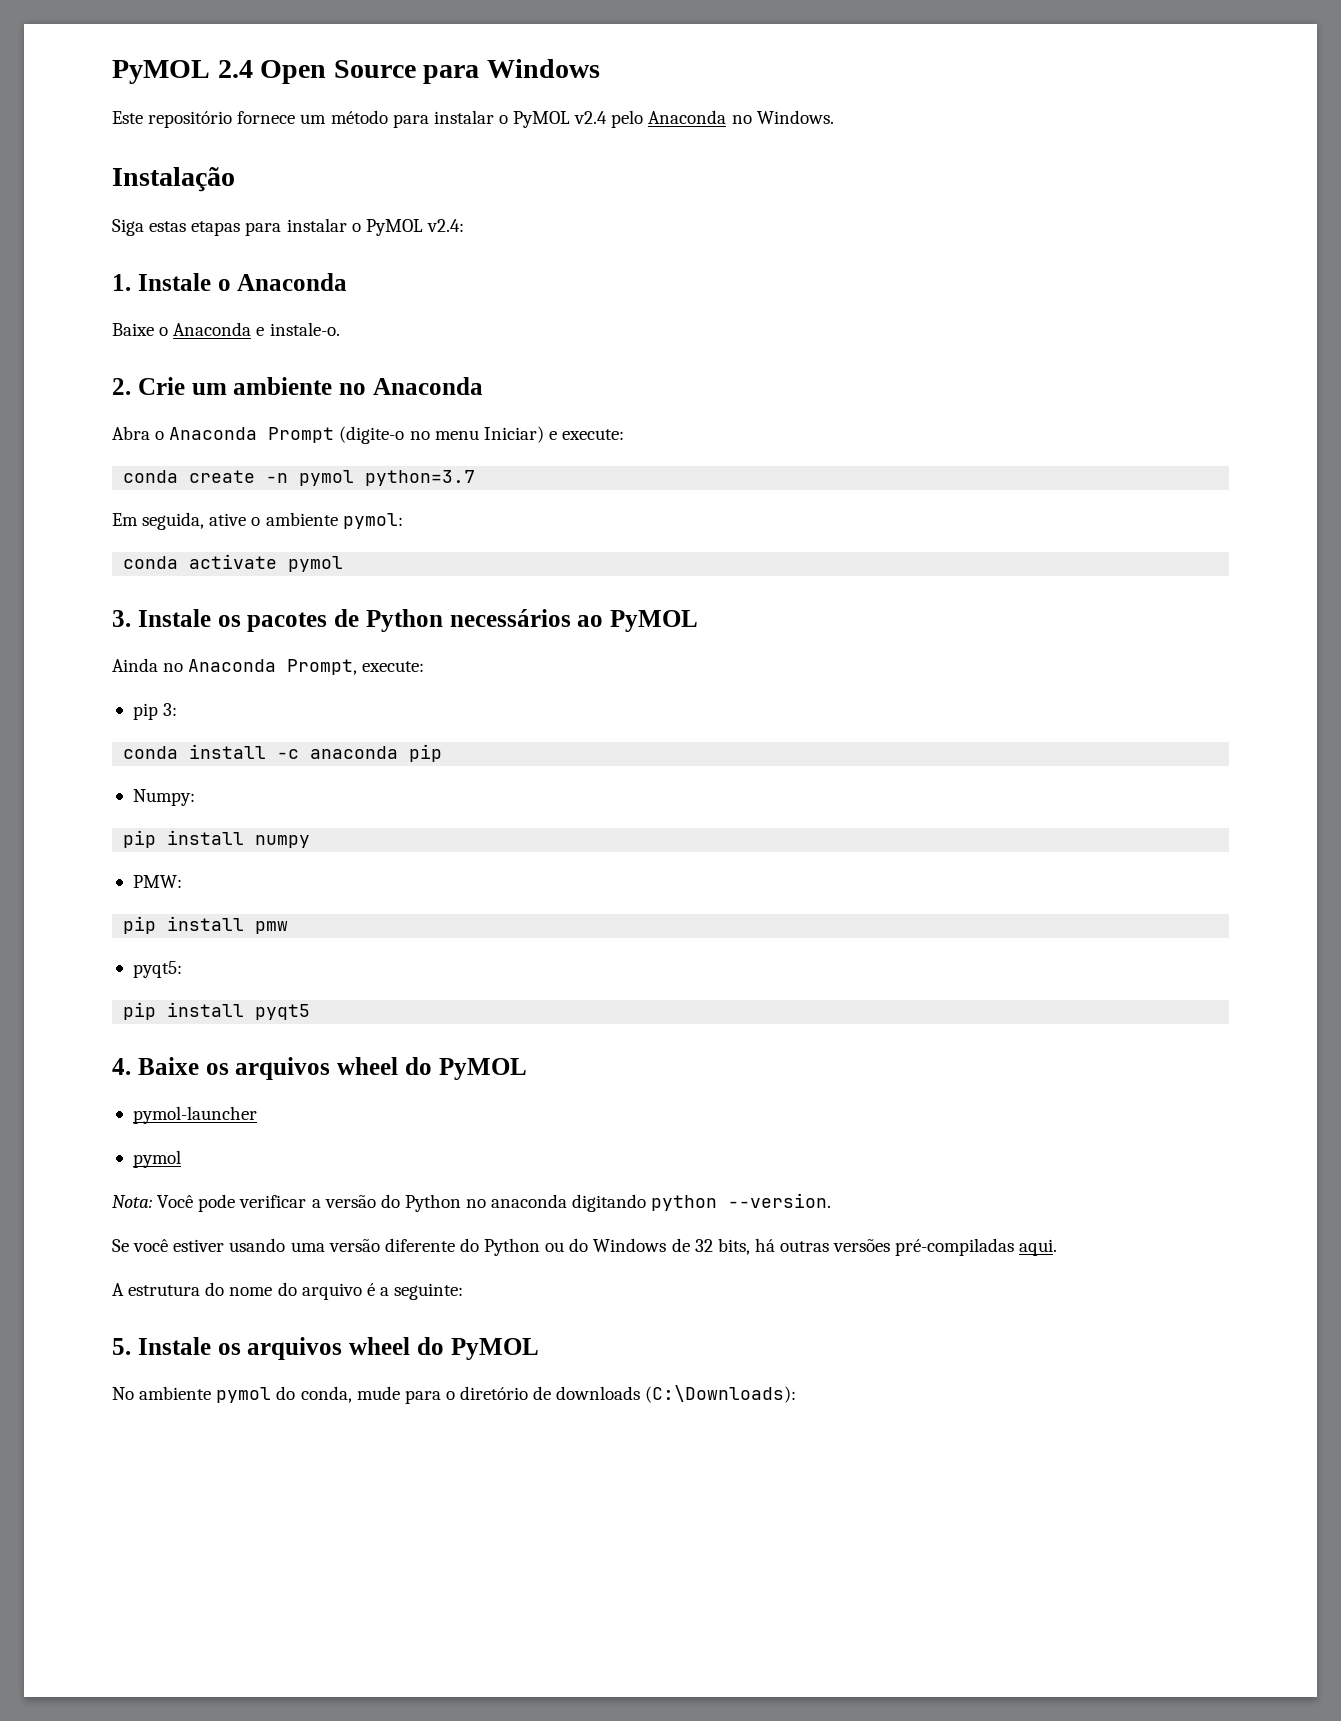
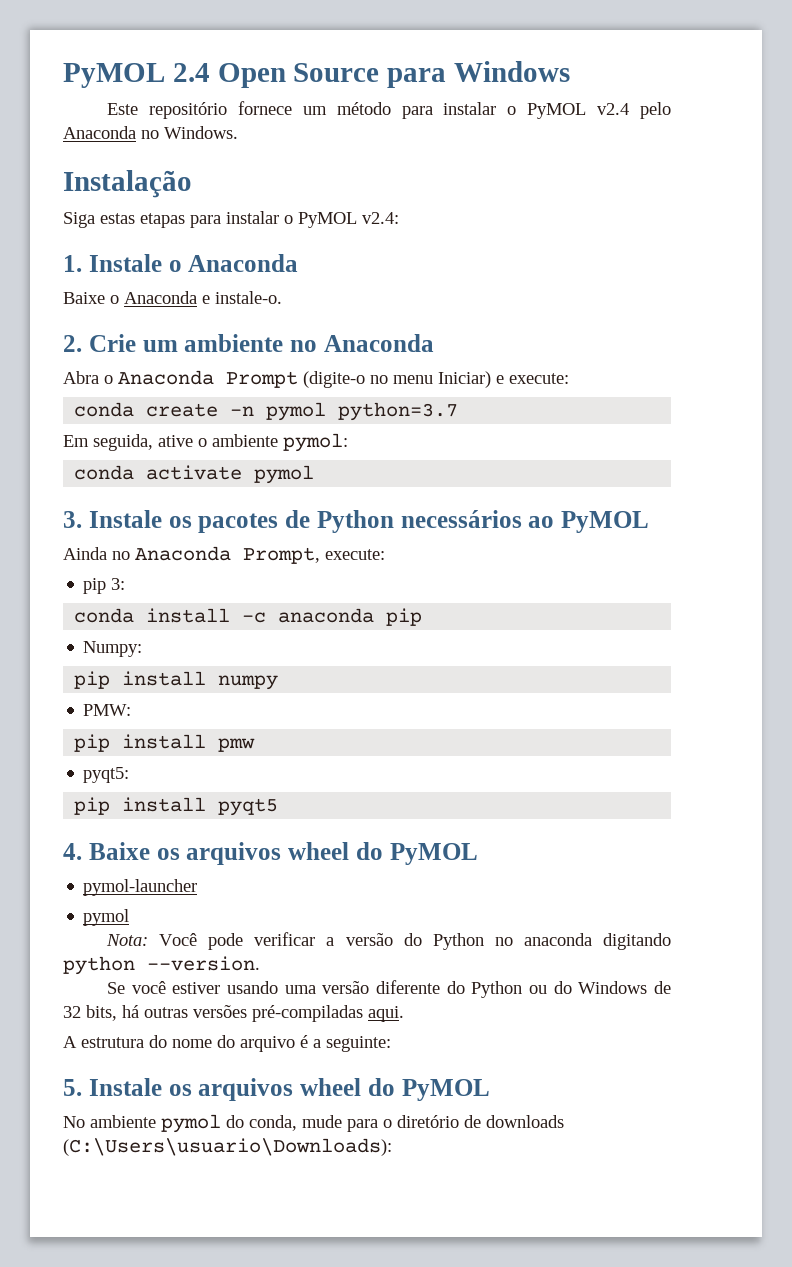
- No ambiente pymol do conda, mude para o diretório de downloads (C:\Downloads):
+ No ambiente pymol do conda, mude para o diretório de downloads (C:\Users\usuario\Downloads):

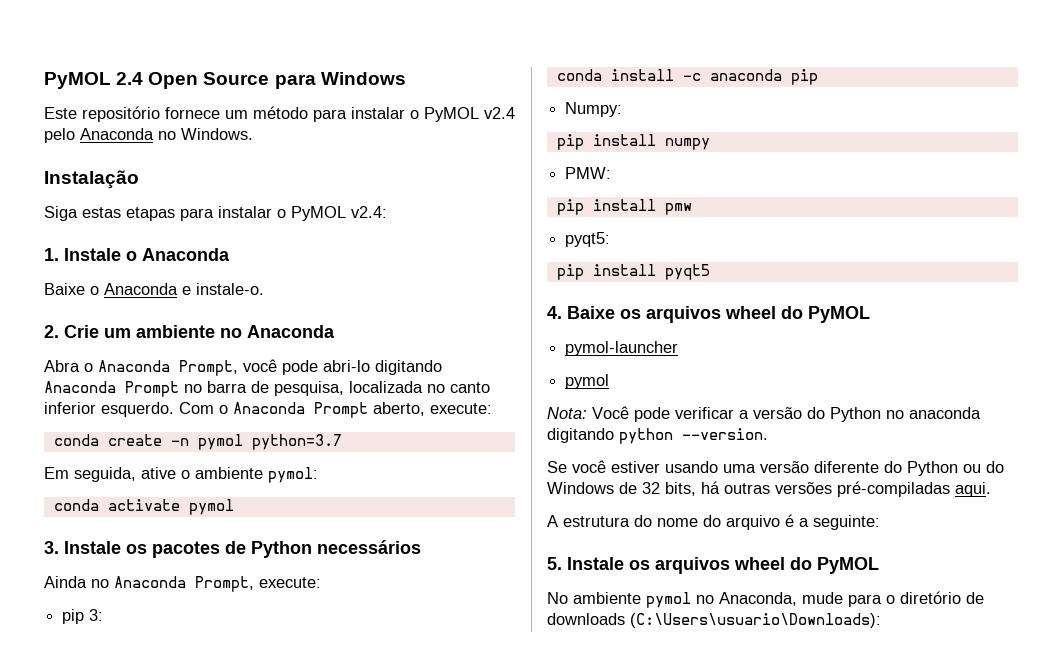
- Abra o Anaconda Prompt (digite-o no menu Iniciar) e execute:
+ Abra o Anaconda Prompt, você pode abri-lo digitando Anaconda Prompt no barra de pesquisa, localizada no canto inferior esquerdo. Com o Anaconda Prompt aberto, execute:
- 3. Instale os pacotes de Python necessários ao PyMOL
+ 3. Instale os pacotes de Python necessários
- No ambiente pymol do conda, mude para o diretório de downloads (C:\Users\usuario\Downloads):
+ No ambiente pymol no Anaconda, mude para o diretório de downloads (C:\Users\usuario\Downloads):

